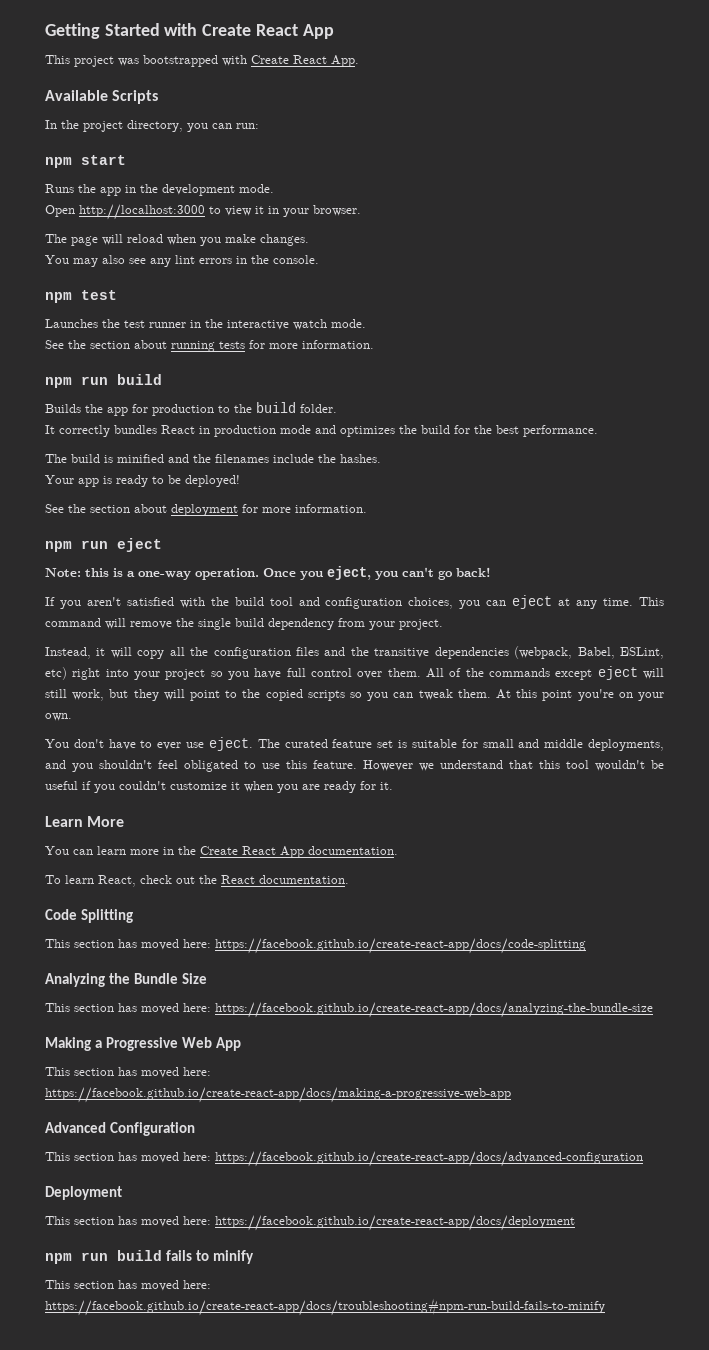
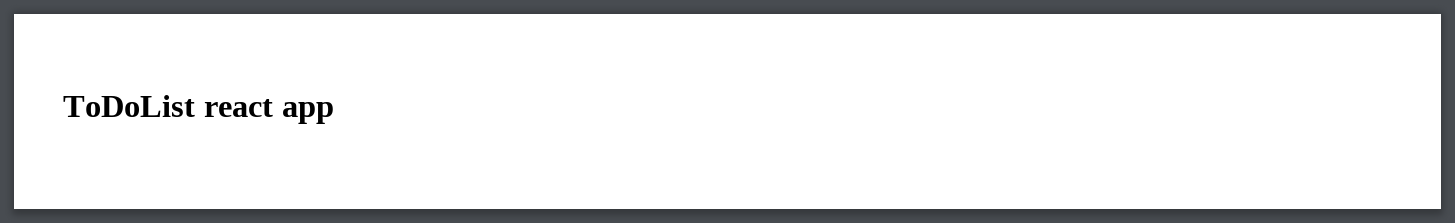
- Getting Started with Create React App
- This project was bootstrapped with Create React App.
- Available Scripts
- In the project directory, you can run:
- npm start
- Runs the app in the development mode.
- Open http://localhost:3000 to view it in your browser.
- The page will reload when you make changes.
- You may also see any lint errors in the console.
- npm test
- Launches the test runner in the interactive watch mode.
- See the section about running tests for more information.
- npm run build
- Builds the app for production to the build folder.
- It correctly bundles React in production mode and optimizes the build for the best performance.
- The build is minified and the filenames include the hashes.
- Your app is ready to be deployed!
- See the section about deployment for more information.
- npm run eject
- Note: this is a one-way operation. Once you eject, you can't go back!
- If you aren't satisfied with the build tool and configuration choices, you can eject at any time. This command will remove the single build dependency from your project.
- Instead, it will copy all the configuration files and the transitive dependencies (webpack, Babel, ESLint, etc) right into your project so you have full control over them. All of the commands except eject will still work, but they will point to the copied scripts so you can tweak them. At this point you're on your own.
- You don't have to ever use eject. The curated feature set is suitable for small and middle deployments, and you shouldn't feel obligated to use this feature. However we understand that this tool wouldn't be useful if you couldn't customize it when you are ready for it.
- Learn More
- You can learn more in the Create React App documentation.
- To learn React, check out the React documentation.
- Code Splitting
- This section has moved here: https://facebook.github.io/create-react-app/docs/code-splitting
- Analyzing the Bundle Size
- This section has moved here: https://facebook.github.io/create-react-app/docs/analyzing-the-bundle-size
- Making a Progressive Web App
- This section has moved here: https://facebook.github.io/create-react-app/docs/making-a-progressive-web-app
- Advanced Configuration
- This section has moved here: https://facebook.github.io/create-react-app/docs/advanced-configuration
- Deployment
- This section has moved here: https://facebook.github.io/create-react-app/docs/deployment
- npm run build fails to minify
- This section has moved here: https://facebook.github.io/create-react-app/docs/troubleshooting#npm-run-build-fails-to-minify
+ ToDoList react app

